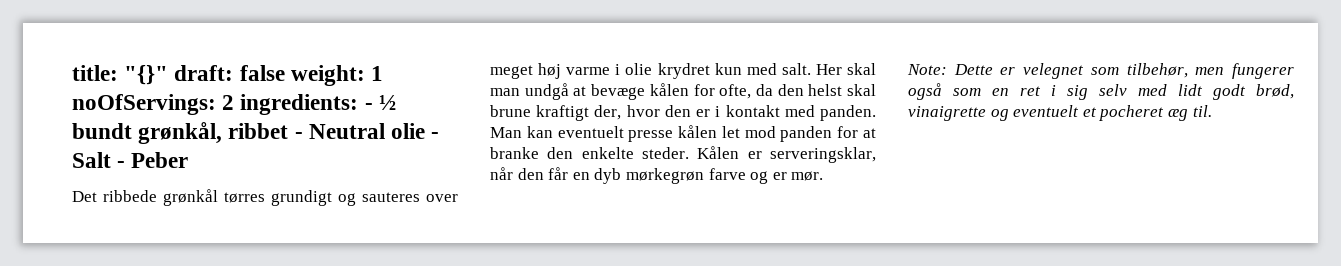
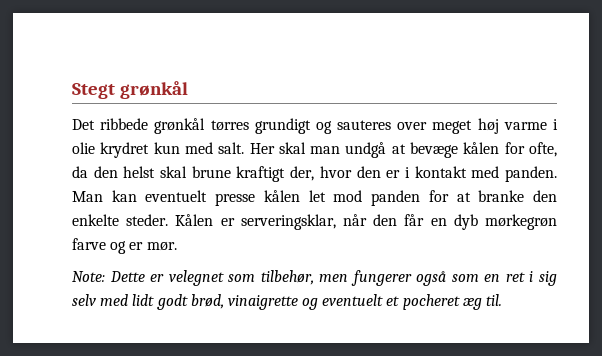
- title: "{}" draft: false weight: 1 noOfServings: 2 ingredients: - ½ bundt grønkål, ribbet - Neutral olie - Salt - Peber
+ Stegt grønkål

